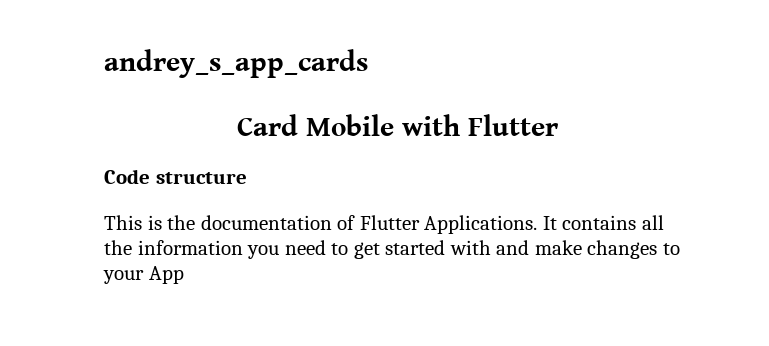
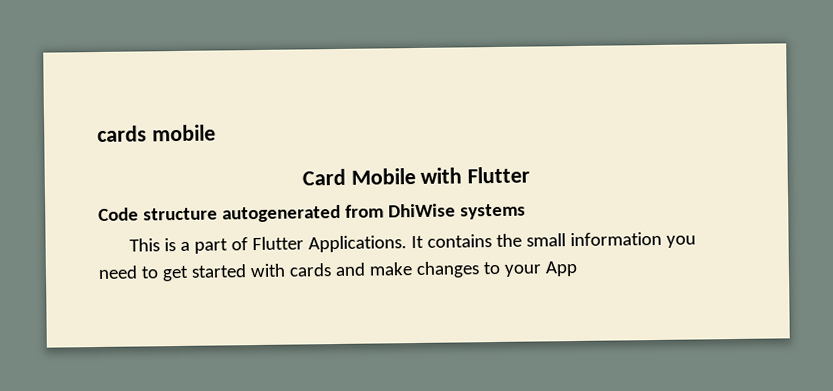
- andrey_s_app_cards
+ cards mobile
- Code structure
+ Code structure autogenerated from DhiWise systems
- This is the documentation of Flutter Applications.
+ This is a part of Flutter Applications.
- It contains all the information you need to get started with and make changes to your App
+ It contains the small information you need to get started with cards and make changes to your App

